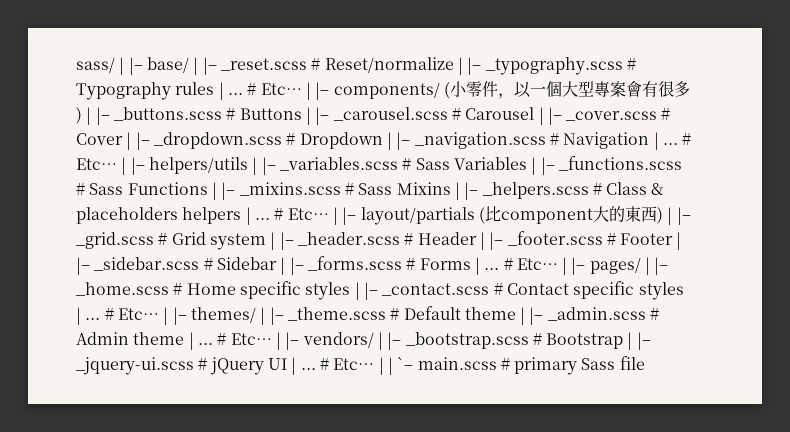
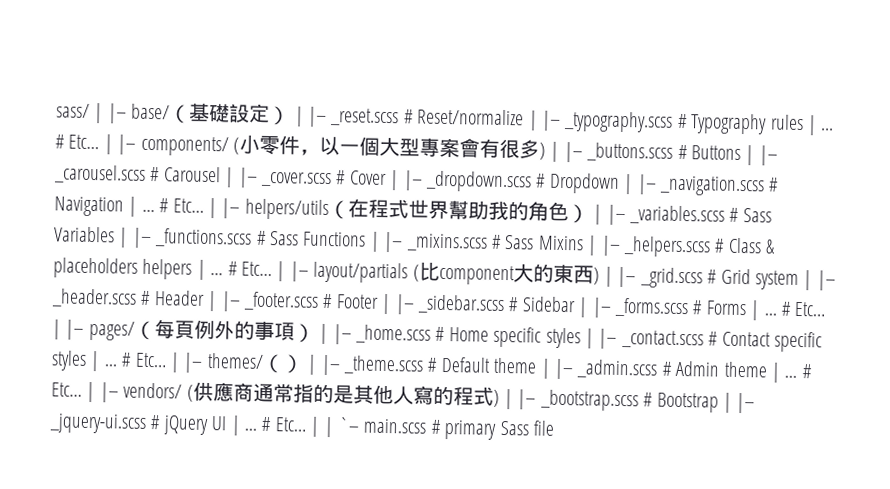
- sass/ | |– base/ | |– _reset.scss # Reset/normalize | |– _typography.scss # Typography rules | ...
+ sass/ | |– base/（基礎設定） | |– _reset.scss # Reset/normalize | |– _typography.scss # Typography rules | ...
- | |– helpers/utils | |– _variables.scss # Sass Variables | |– _functions.scss # Sass Functions | |– _mixins.scss # Sass Mixins | |– _helpers.scss # Class & placeholders helpers | ...
+ | |– helpers/utils（在程式世界幫助我的角色） | |– _variables.scss # Sass Variables | |– _functions.scss # Sass Functions | |– _mixins.scss # Sass Mixins | |– _helpers.scss # Class & placeholders helpers | ...
- | |– pages/ | |– _home.scss # Home specific styles | |– _contact.scss # Contact specific styles | ...
+ | |– pages/（每頁例外的事項） | |– _home.scss # Home specific styles | |– _contact.scss # Contact specific styles | ...
- | |– themes/ | |– _theme.scss # Default theme | |– _admin.scss # Admin theme | ...
+ | |– themes/（） | |– _theme.scss # Default theme | |– _admin.scss # Admin theme | ...
- | |– vendors/ | |– _bootstrap.scss # Bootstrap | |– _jquery-ui.scss # jQuery UI | ...
+ | |– vendors/ (供應商通常指的是其他人寫的程式) | |– _bootstrap.scss # Bootstrap | |– _jquery-ui.scss # jQuery UI | ...

